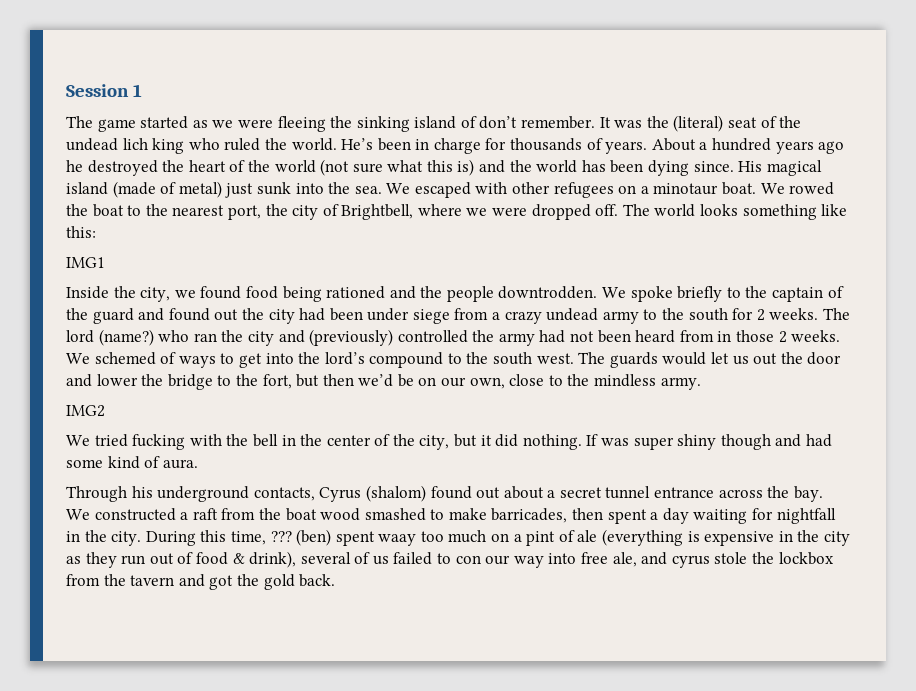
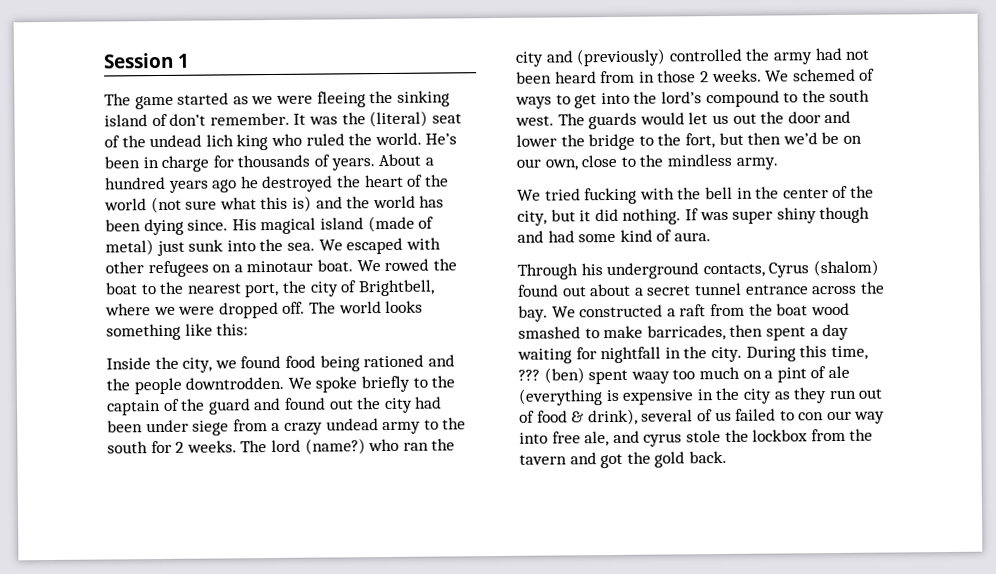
- IMG1
- IMG2

